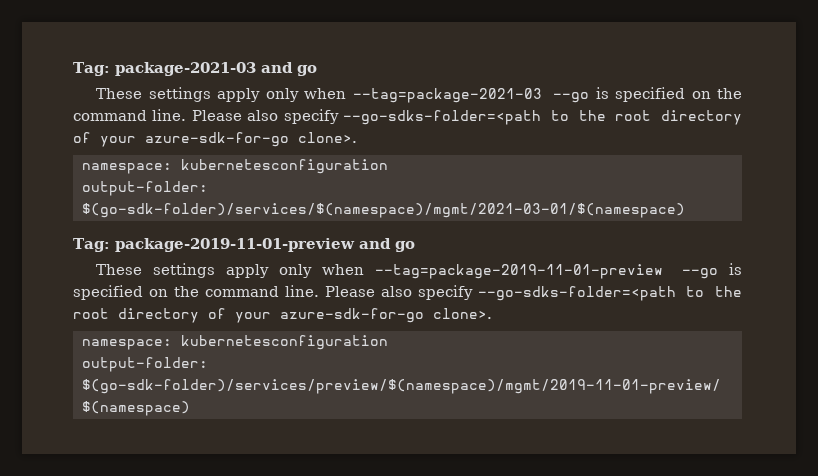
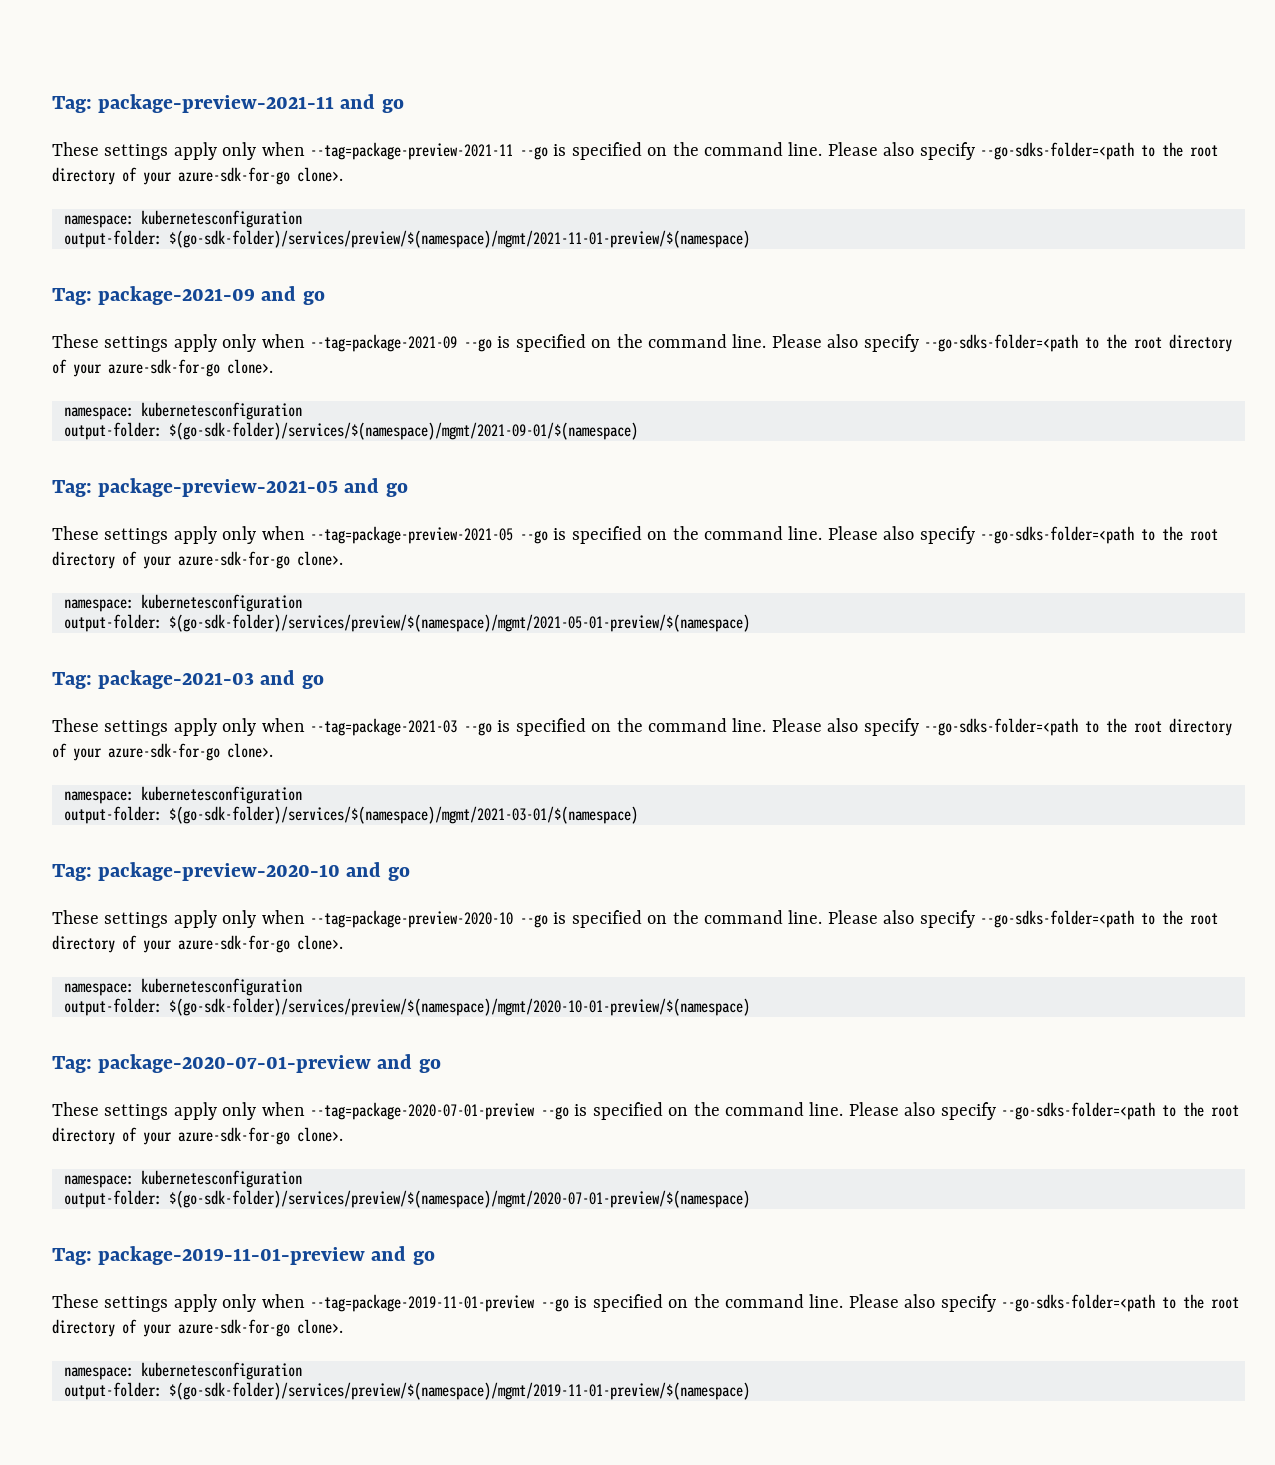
+ Tag: package-preview-2021-11 and go
+ These settings apply only when --tag=package-preview-2021-11 --go is specified on the command line. Please also specify --go-sdks-folder=<path to the root directory of your azure-sdk-for-go clone>.
+ namespace: kubernetesconfiguration
+ output-folder: $(go-sdk-folder)/services/preview/$(namespace)/mgmt/2021-11-01-preview/$(namespace)
+ Tag: package-2021-09 and go
+ These settings apply only when --tag=package-2021-09 --go is specified on the command line. Please also specify --go-sdks-folder=<path to the root directory of your azure-sdk-for-go clone>.
+ namespace: kubernetesconfiguration
+ output-folder: $(go-sdk-folder)/services/$(namespace)/mgmt/2021-09-01/$(namespace)
+ Tag: package-preview-2021-05 and go
+ These settings apply only when --tag=package-preview-2021-05 --go is specified on the command line. Please also specify --go-sdks-folder=<path to the root directory of your azure-sdk-for-go clone>.
+ namespace: kubernetesconfiguration
+ output-folder: $(go-sdk-folder)/services/preview/$(namespace)/mgmt/2021-05-01-preview/$(namespace)
+ Tag: package-preview-2020-10 and go
+ These settings apply only when --tag=package-preview-2020-10 --go is specified on the command line. Please also specify --go-sdks-folder=<path to the root directory of your azure-sdk-for-go clone>.
+ namespace: kubernetesconfiguration
+ output-folder: $(go-sdk-folder)/services/preview/$(namespace)/mgmt/2020-10-01-preview/$(namespace)
+ Tag: package-2020-07-01-preview and go
+ These settings apply only when --tag=package-2020-07-01-preview --go is specified on the command line. Please also specify --go-sdks-folder=<path to the root directory of your azure-sdk-for-go clone>.
+ namespace: kubernetesconfiguration
+ output-folder: $(go-sdk-folder)/services/preview/$(namespace)/mgmt/2020-07-01-preview/$(namespace)

